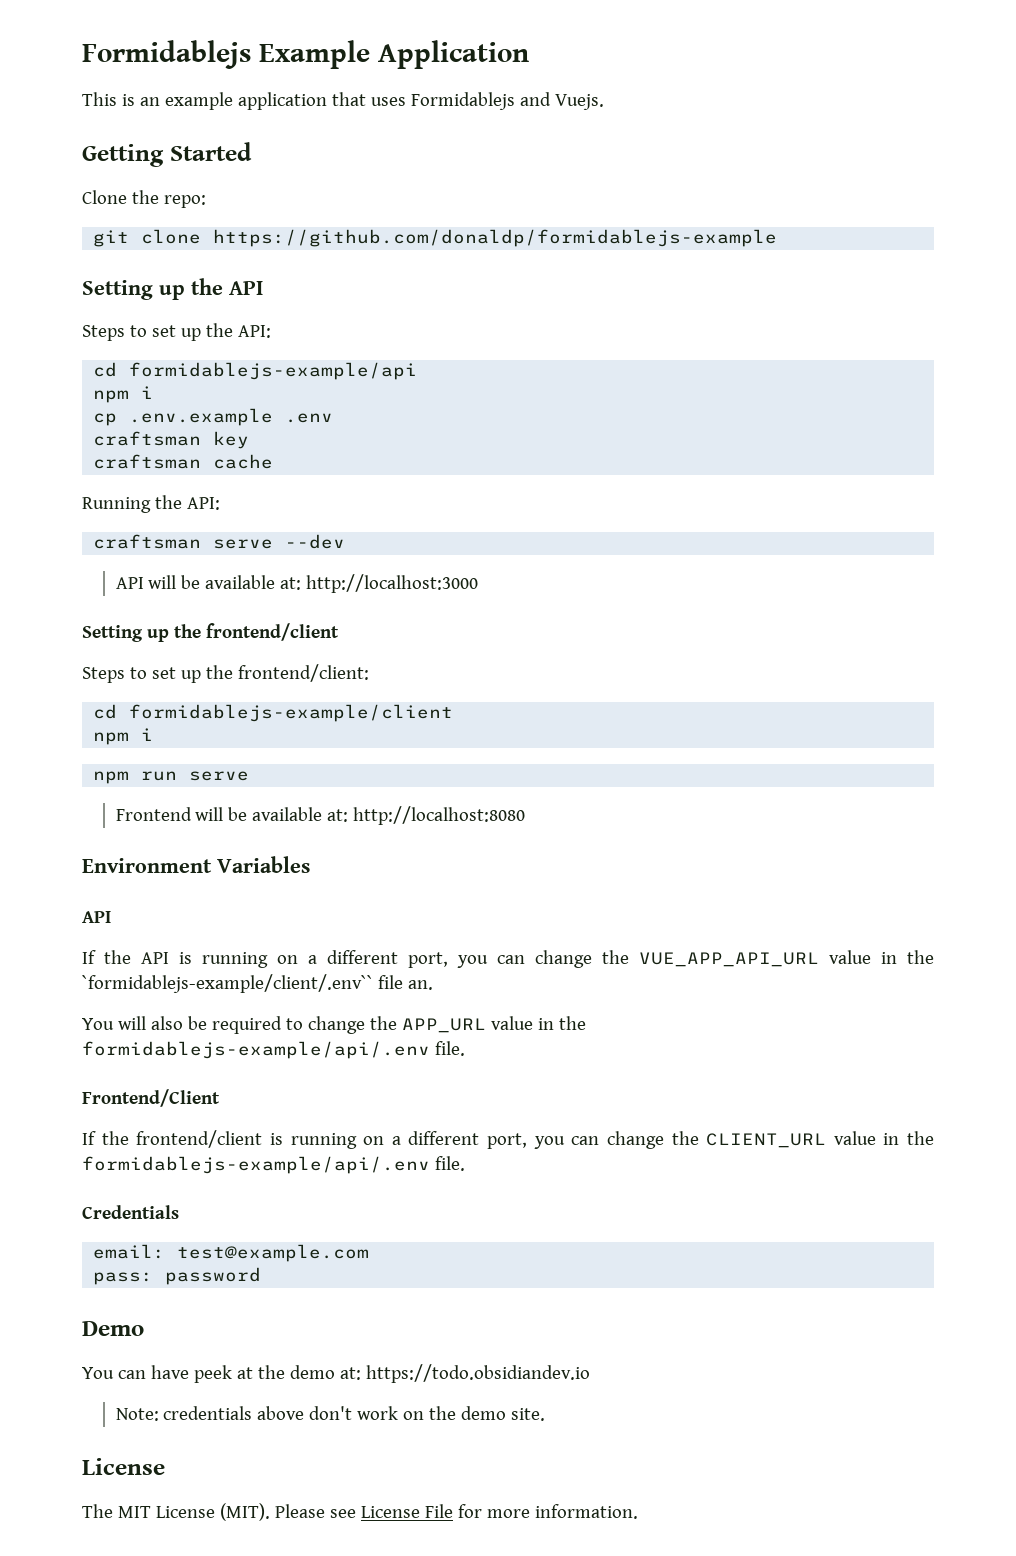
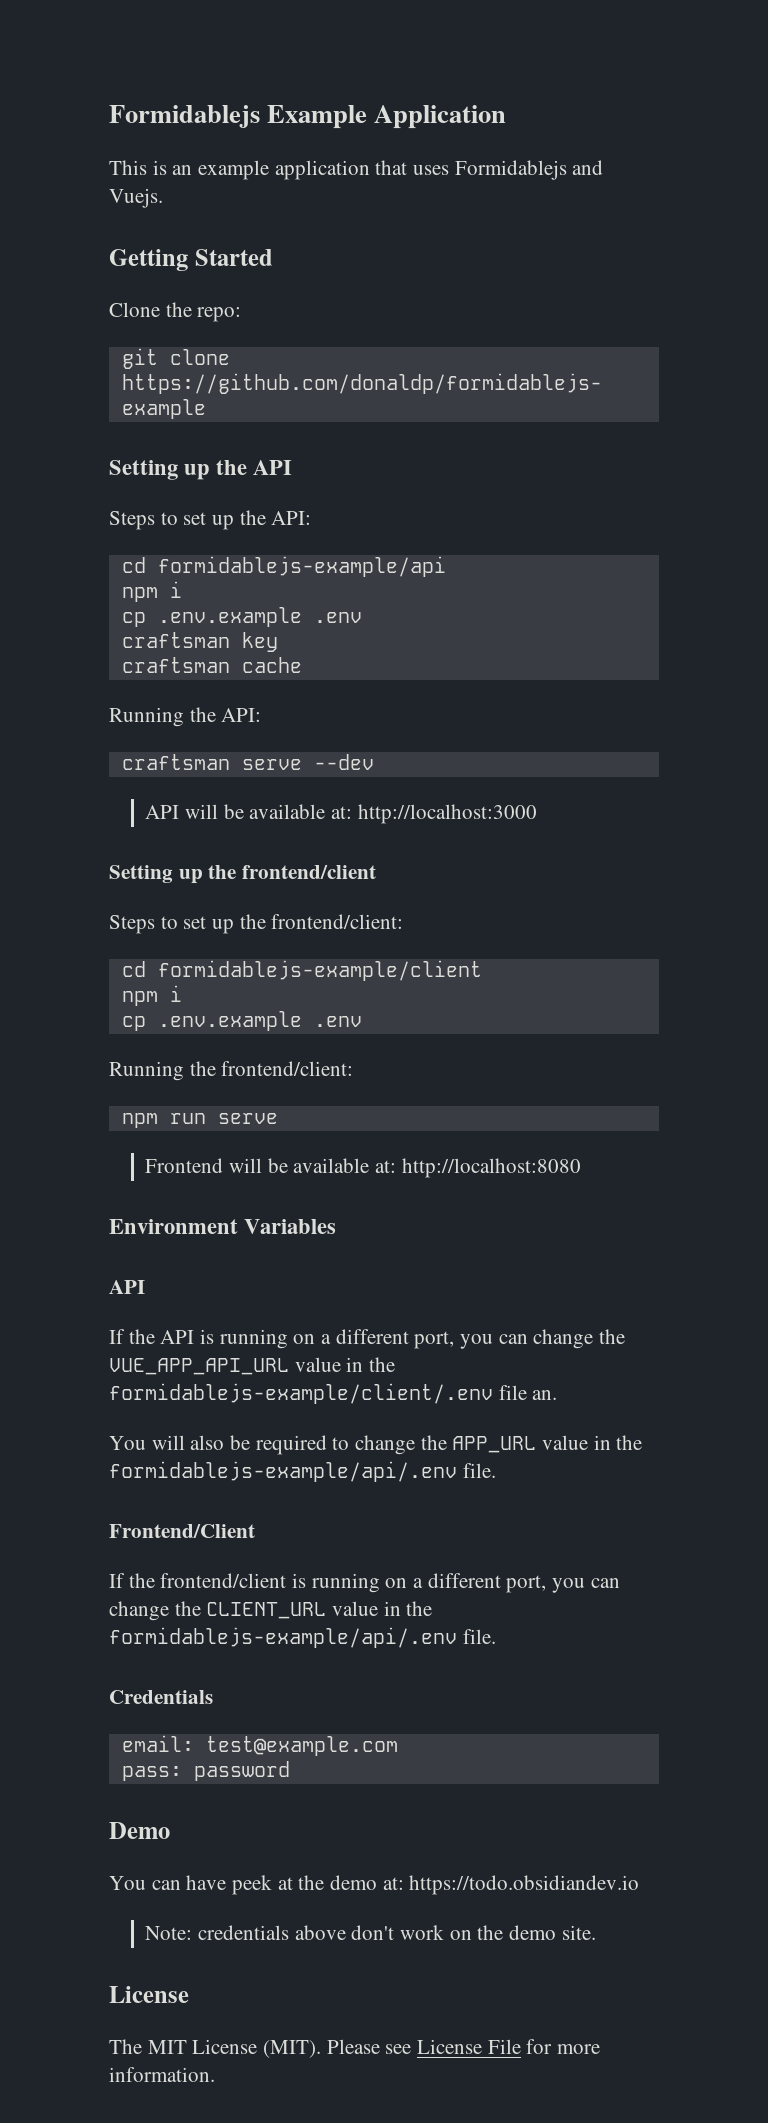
  cd formidablejs-example/client
  npm i
+ cp .env.example .env
+ Running the frontend/client:
- If the API is running on a different port, you can change the VUE_APP_API_URL value in the `formidablejs-example/client/.env`` file an.
+ If the API is running on a different port, you can change the VUE_APP_API_URL value in the formidablejs-example/client/.env file an.

